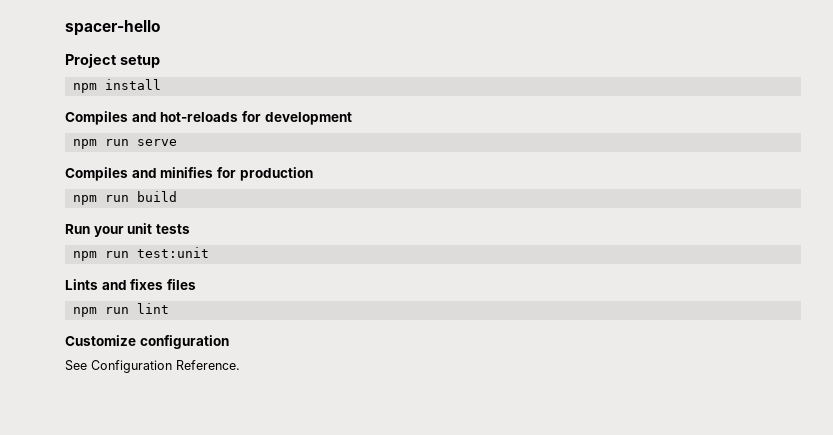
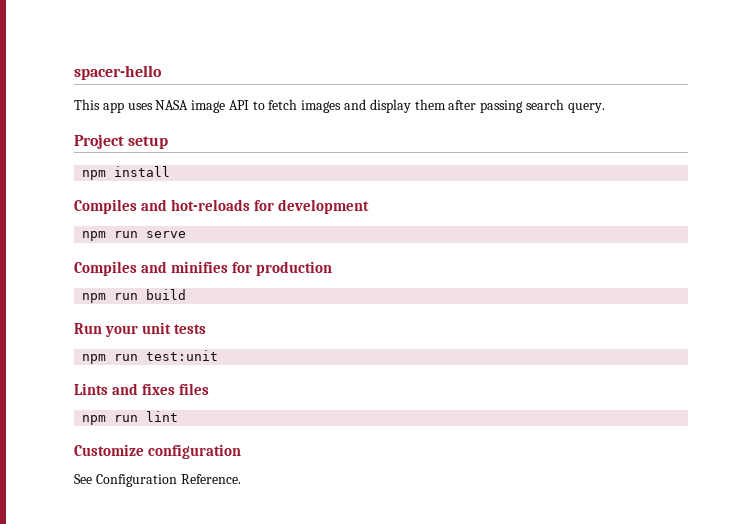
+ This app uses NASA image API to fetch images and display them after passing search query.

